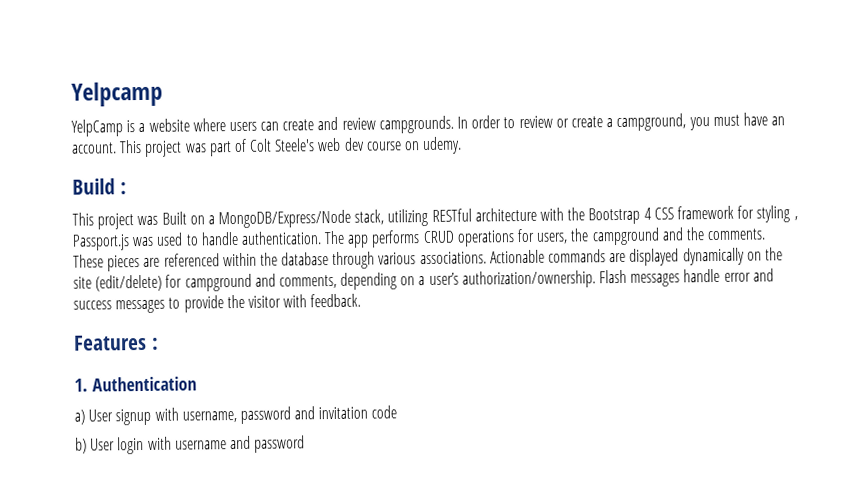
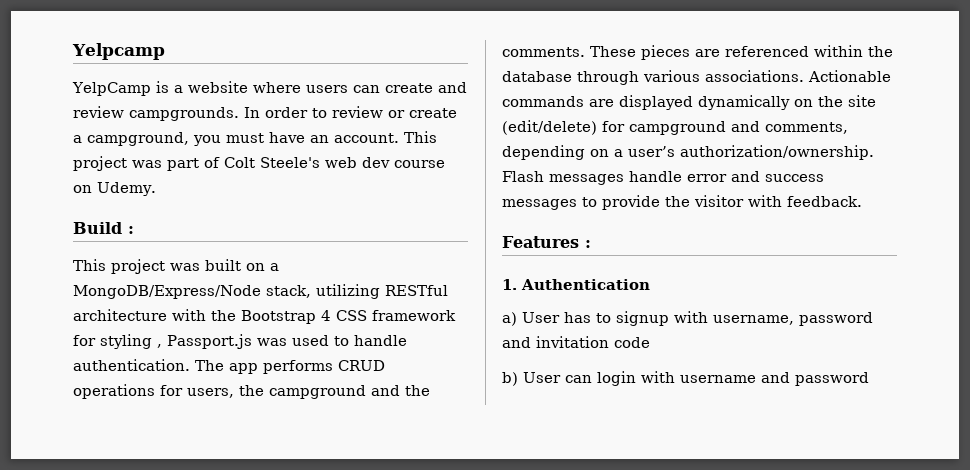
- This project was part of Colt Steele's web dev course on udemy.
+ This project was part of Colt Steele's web dev course on Udemy.
- This project was Built on a MongoDB/Express/Node stack, utilizing RESTful architecture with the Bootstrap 4 CSS framework for styling , Passport.js was used to handle authentication.
+ This project was built on a MongoDB/Express/Node stack, utilizing RESTful architecture with the Bootstrap 4 CSS framework for styling , Passport.js was used to handle authentication.
- a) User signup with username, password and invitation code
+ a) User has to signup with username, password and invitation code
- b) User login with username and password
+ b) User can login with username and password

